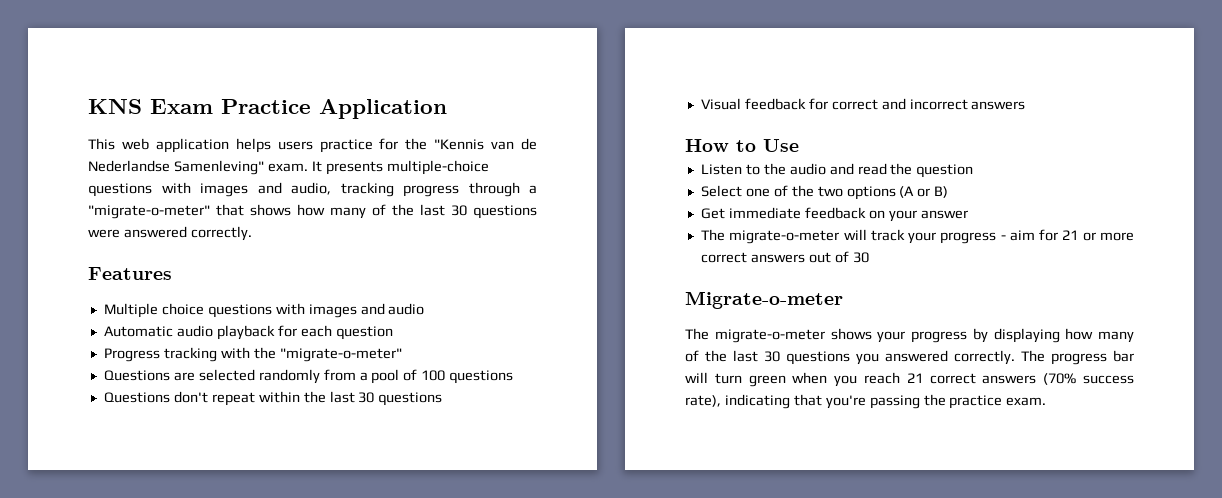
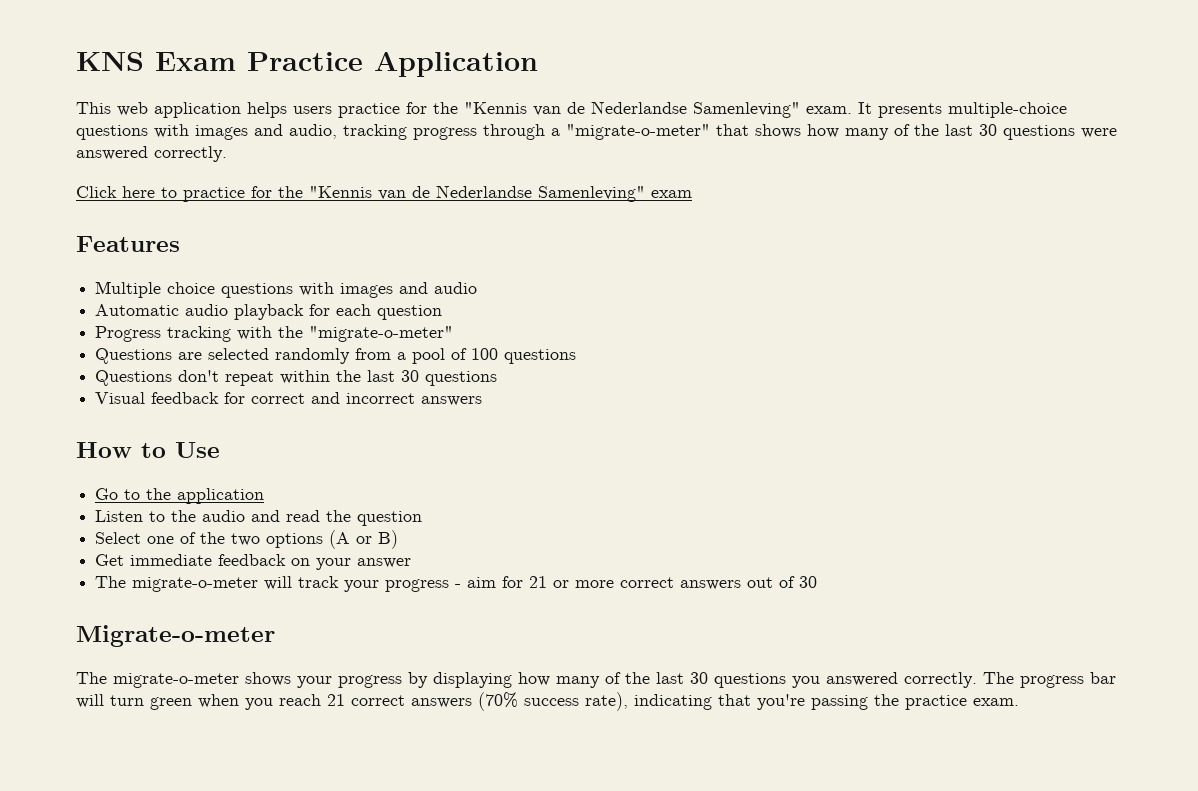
+ Click here to practice for the "Kennis van de Nederlandse Samenleving" exam
+ Go to the application

